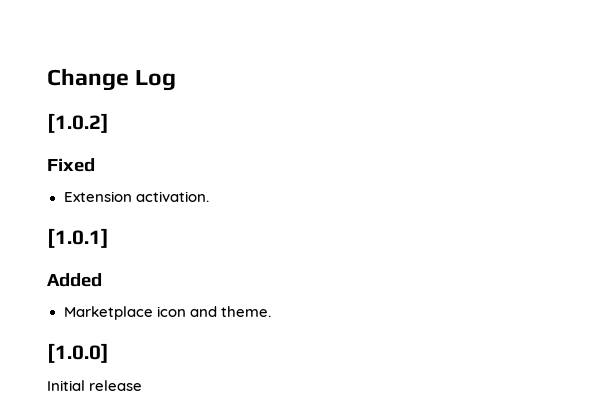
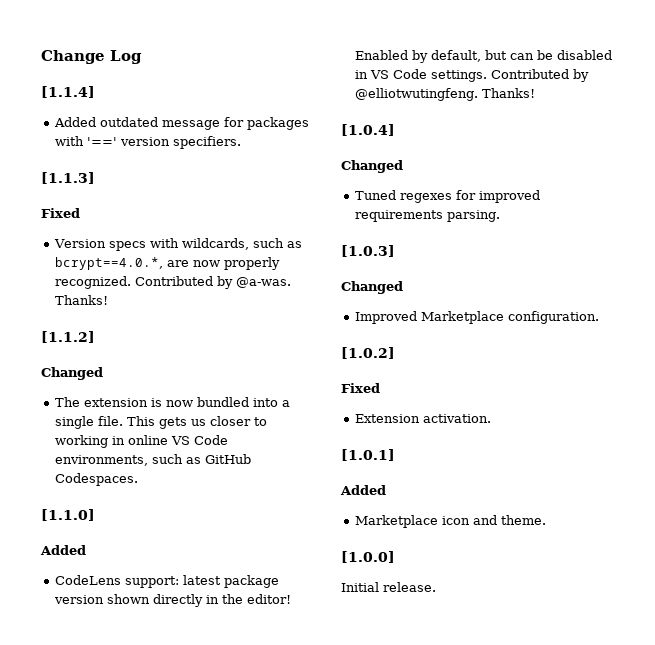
+ [1.1.4]
+ Added outdated message for packages with '==' version specifiers.
+ [1.1.3]
+ Fixed
+ Version specs with wildcards, such as bcrypt==4.0.*, are now properly recognized. Contributed by @a-was. Thanks!
+ [1.1.2]
+ Changed
+ The extension is now bundled into a single file. This gets us closer to working in online VS Code environments, such as GitHub Codespaces.
+ [1.1.0]
+ Added
+ CodeLens support: latest package version shown directly in the editor! Enabled by default, but can be disabled in VS Code settings. Contributed by @elliotwutingfeng. Thanks!
+ [1.0.4]
+ Changed
+ Tuned regexes for improved requirements parsing.
+ [1.0.3]
+ Changed
+ Improved Marketplace configuration.
- Initial release
+ Initial release.

